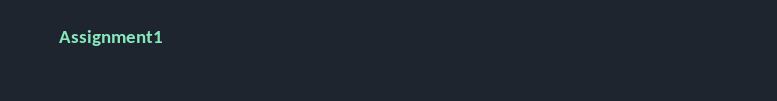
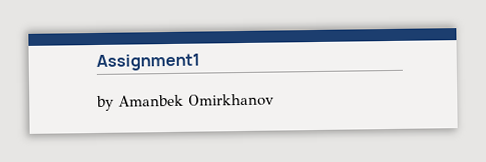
+ by Amanbek Omirkhanov

